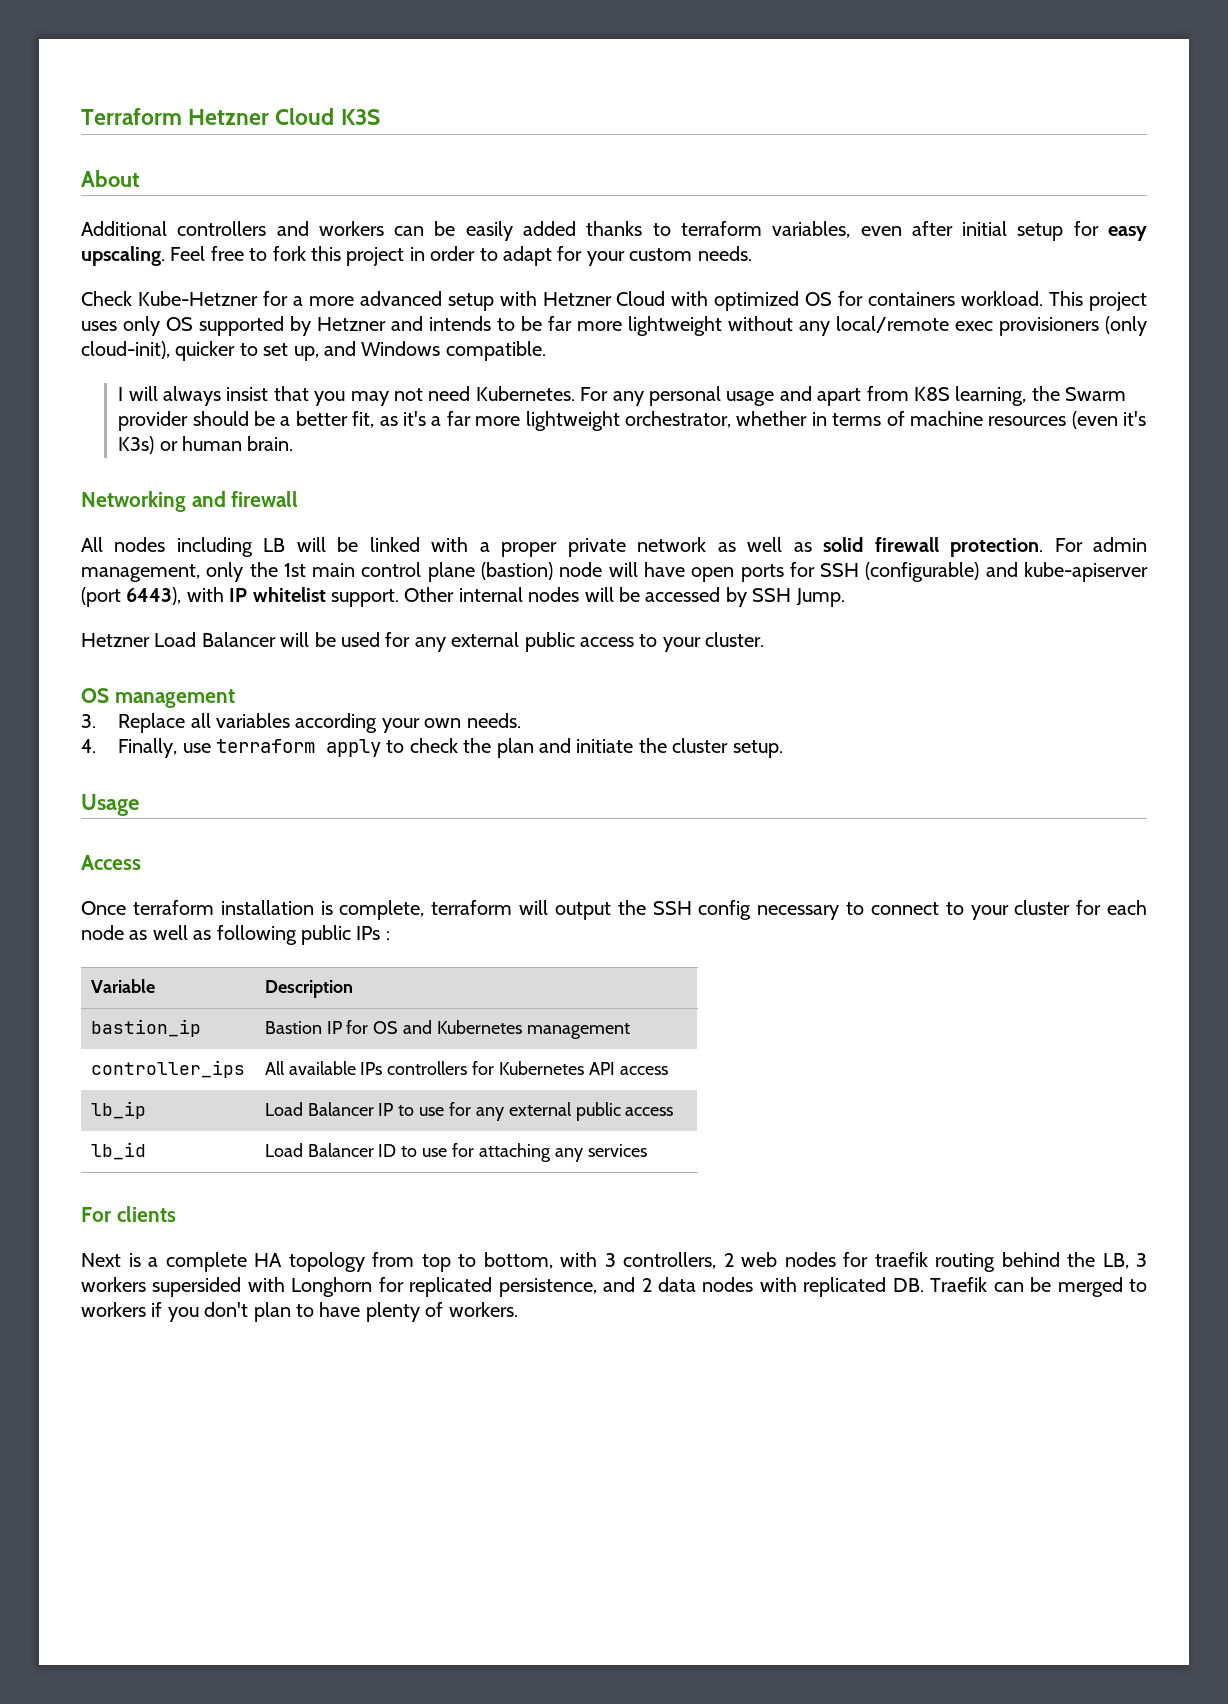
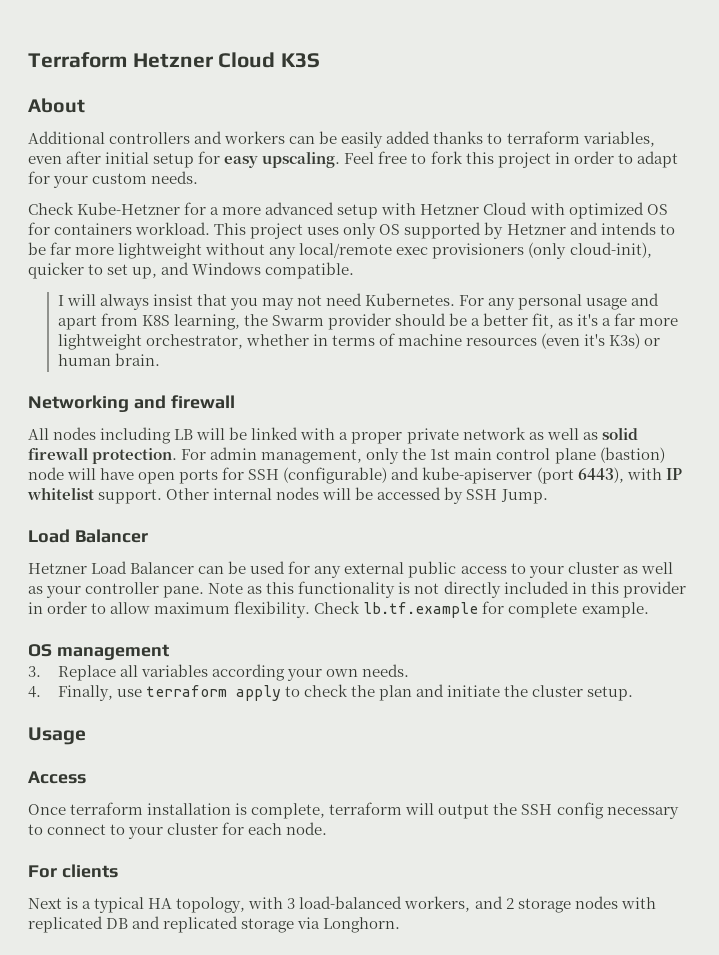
  Other internal nodes will be accessed by SSH Jump.
+ Load Balancer
- Hetzner Load Balancer will be used for any external public access to your cluster.
+ Hetzner Load Balancer can be used for any external public access to your cluster as well as your controller pane. Note as this functionality is not directly included in this provider in order to allow maximum flexibility. Check lb.tf.example for complete example.
- Once terraform installation is complete, terraform will output the SSH config necessary to connect to your cluster for each node as well as following public IPs :
- Variable | Description
- bastion_ip | Bastion IP for OS and Kubernetes management
- controller_ips | All available IPs controllers for Kubernetes API access
- lb_ip | Load Balancer IP to use for any external public access
- lb_id | Load Balancer ID to use for attaching any services
+ Once terraform installation is complete, terraform will output the SSH config necessary to connect to your cluster for each node.
- Next is a complete HA topology from top to bottom, with 3 controllers, 2 web nodes for traefik routing behind the LB, 3 workers supersided with Longhorn for replicated persistence, and 2 data nodes with replicated DB. Traefik can be merged to workers if you don't plan to have plenty of workers.
+ Next is a typical HA topology, with 3 load-balanced workers, and 2 storage nodes with replicated DB and replicated storage via Longhorn.

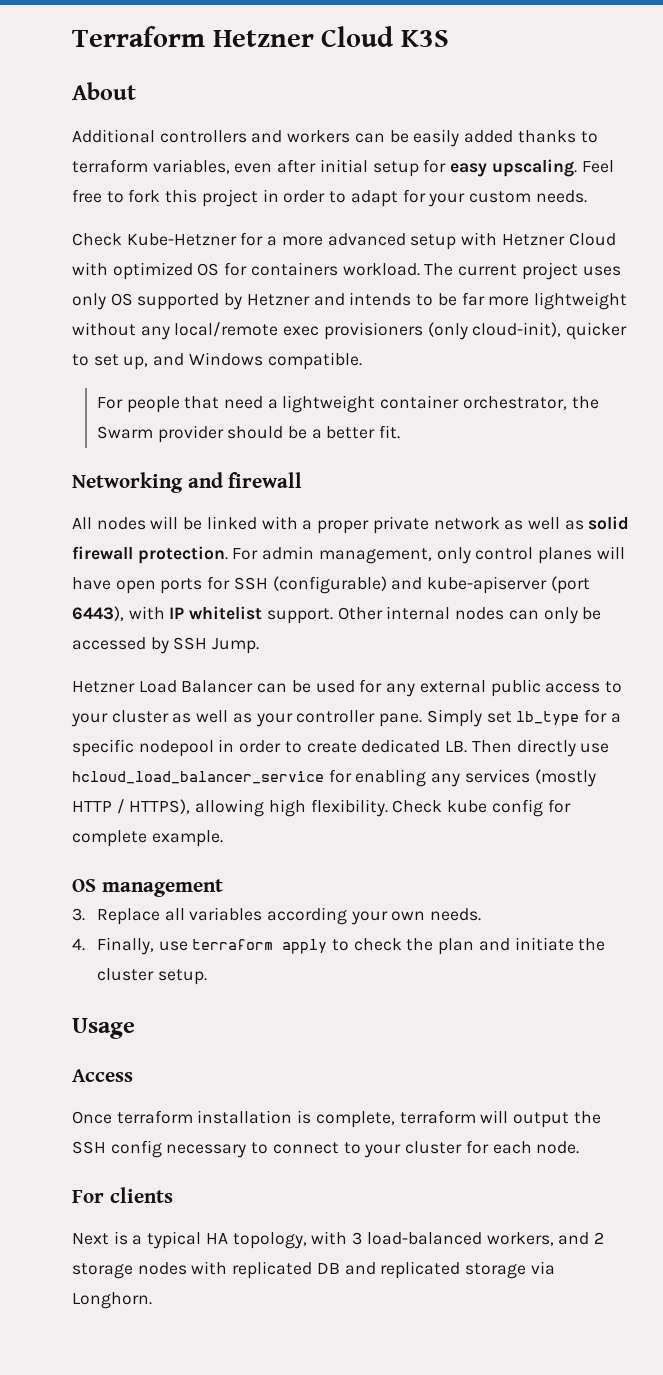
- This project uses only OS supported by Hetzner and intends to be far more lightweight without any local/remote exec provisioners (only cloud-init), quicker to set up, and Windows compatible.
+ The current project uses only OS supported by Hetzner and intends to be far more lightweight without any local/remote exec provisioners (only cloud-init), quicker to set up, and Windows compatible.
- I will always insist that you may not need Kubernetes. For any personal usage and apart from K8S learning, the Swarm provider should be a better fit, as it's a far more lightweight orchestrator, whether in terms of machine resources (even it's K3s) or human brain.
+ For people that need a lightweight container orchestrator, the Swarm provider should be a better fit.
- All nodes including LB will be linked with a proper private network as well as solid firewall protection.
+ All nodes will be linked with a proper private network as well as solid firewall protection.
- For admin management, only the 1st main control plane (bastion) node will have open ports for SSH (configurable) and kube-apiserver (port 6443), with IP whitelist support.
+ For admin management, only control planes will have open ports for SSH (configurable) and kube-apiserver (port 6443), with IP whitelist support.
- Other internal nodes will be accessed by SSH Jump.
- Load Balancer
+ Other internal nodes can only be accessed by SSH Jump.
- Note as this functionality is not directly included in this provider in order to allow maximum flexibility. Check lb.tf.example for complete example.
+ Simply set lb_type for a specific nodepool in order to create dedicated LB. Then directly use hcloud_load_balancer_service for enabling any services (mostly HTTP / HTTPS), allowing high flexibility. Check kube config for complete example.

